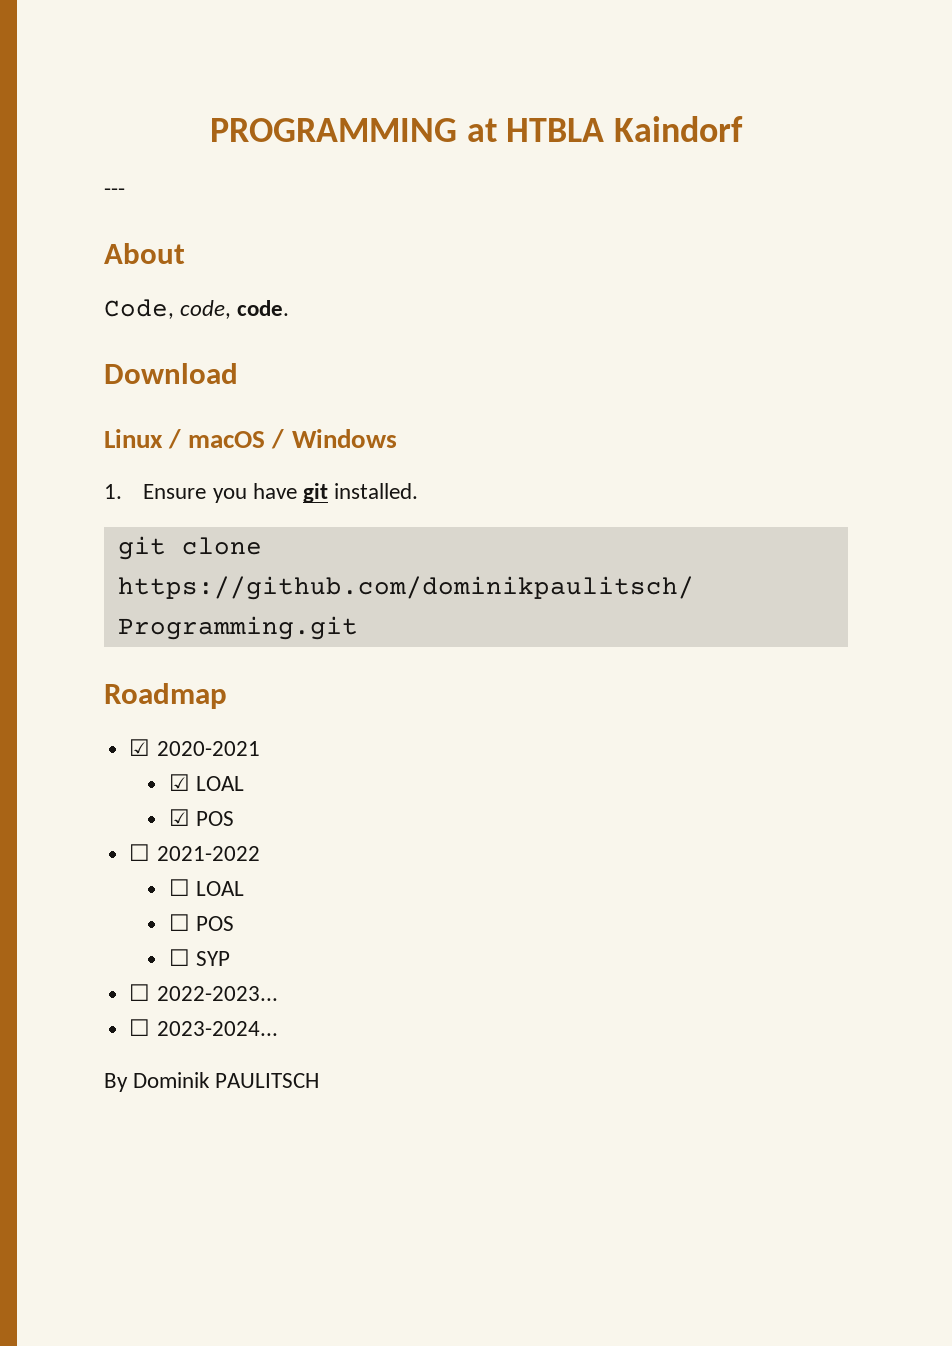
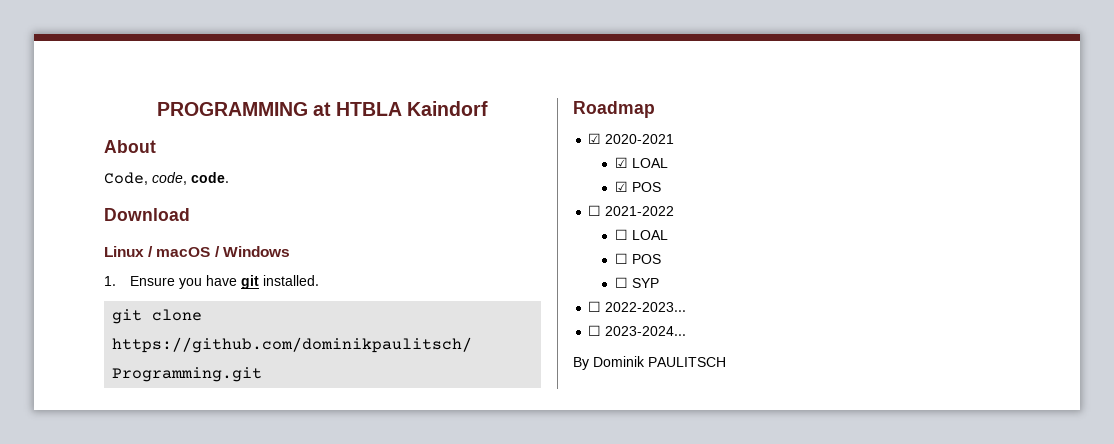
- ---

